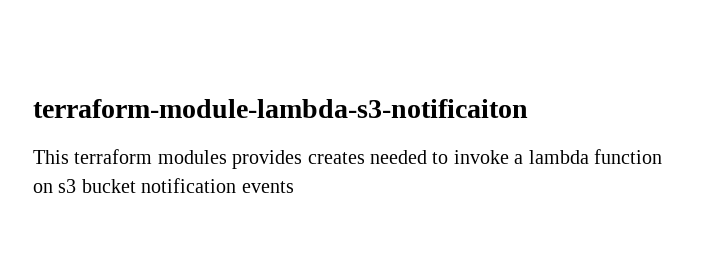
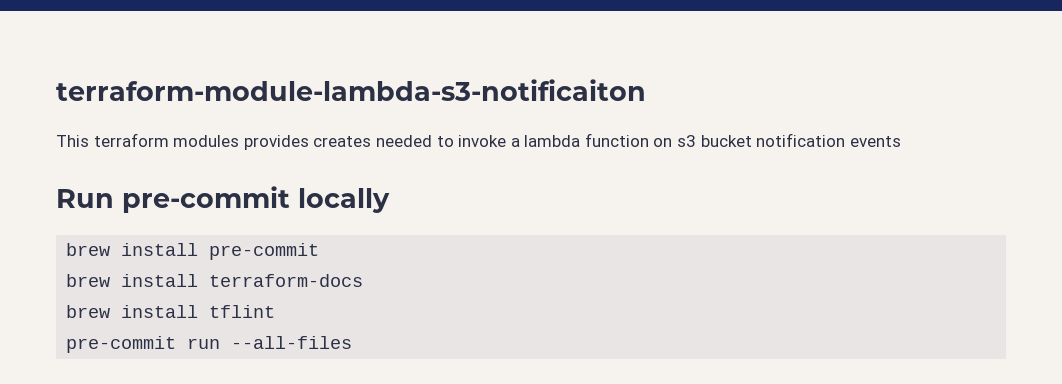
+ Run pre-commit locally
+ brew install pre-commit
+ brew install terraform-docs
+ brew install tflint
+ pre-commit run --all-files

